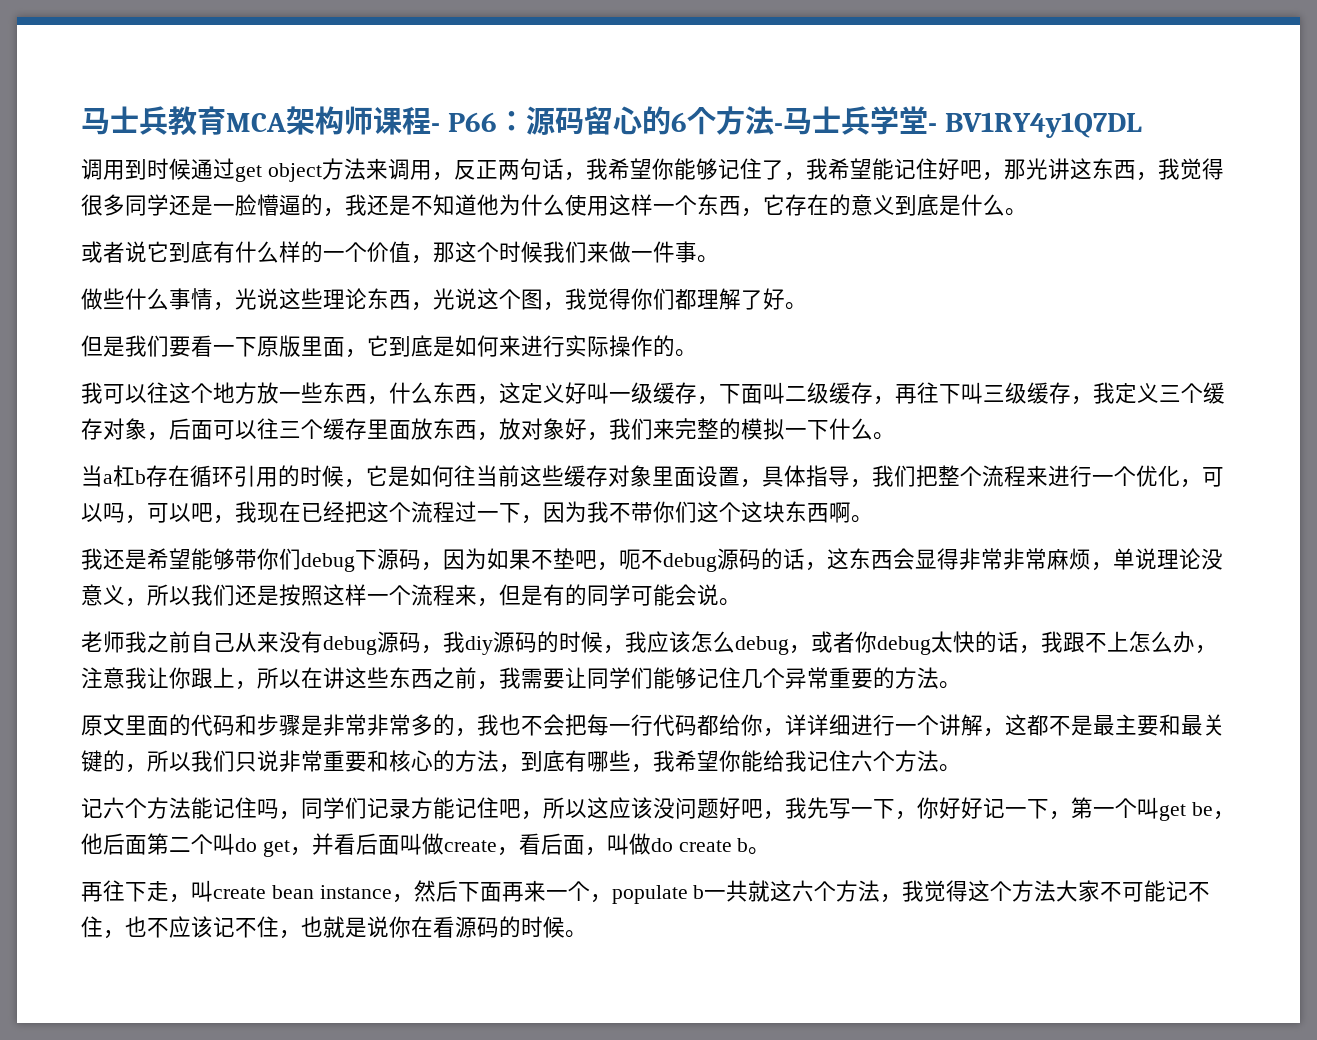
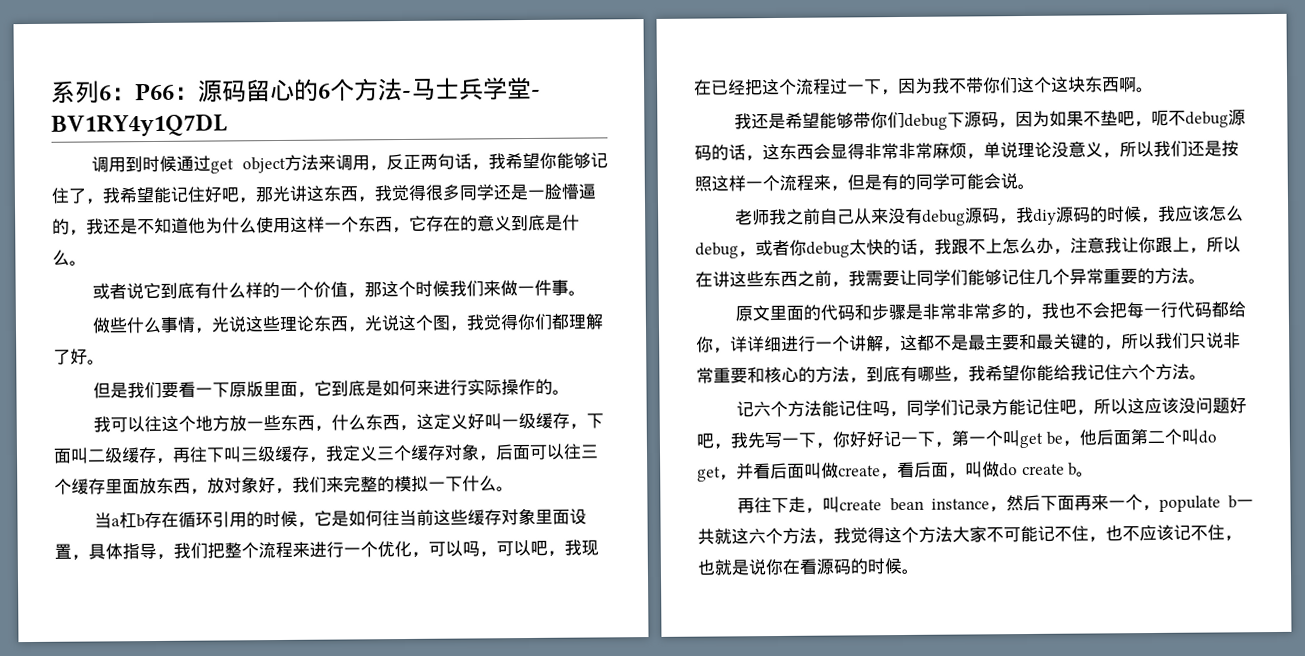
- 马士兵教育MCA架构师课程- P66：源码留心的6个方法-马士兵学堂- BV1RY4y1Q7DL
+ 系列6：P66：源码留心的6个方法-马士兵学堂- BV1RY4y1Q7DL

